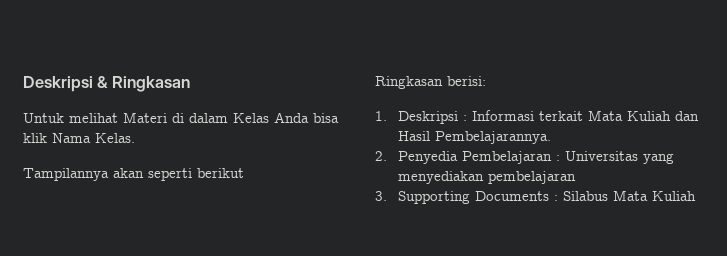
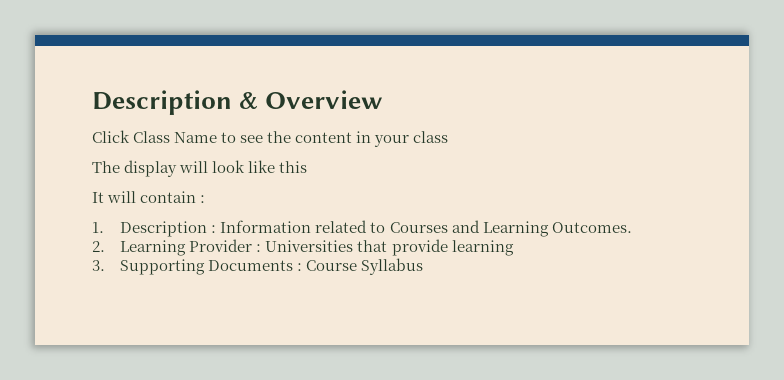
- Deskripsi & Ringkasan
- Untuk melihat Materi di dalam Kelas Anda bisa klik Nama Kelas.
- Tampilannya akan seperti berikut
- Ringkasan berisi:
- 1. Deskripsi : Informasi terkait Mata Kuliah dan Hasil Pembelajarannya.
- 2. Penyedia Pembelajaran : Universitas yang menyediakan pembelajaran
+ Description & Overview
+ Click Class Name to see the content in your class
+ The display will look like this
+ It will contain :
+ 1. Description : Information related to Courses and Learning Outcomes.
+ 2. Learning Provider : Universities that provide learning
- 3. Supporting Documents : Silabus Mata Kuliah
+ 3. Supporting Documents : Course Syllabus

